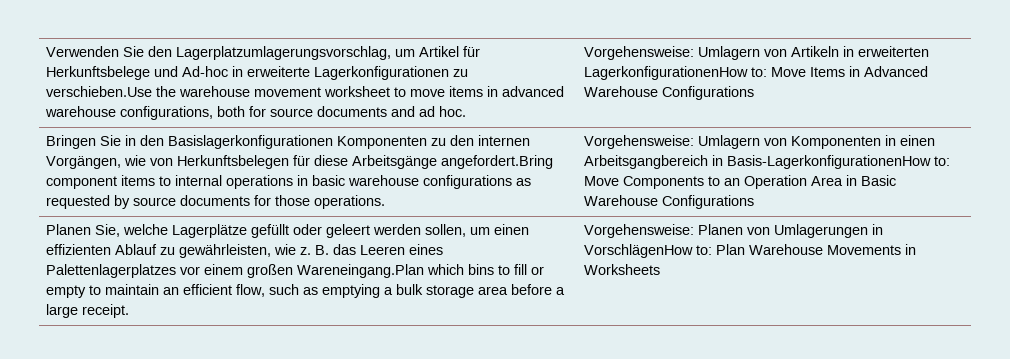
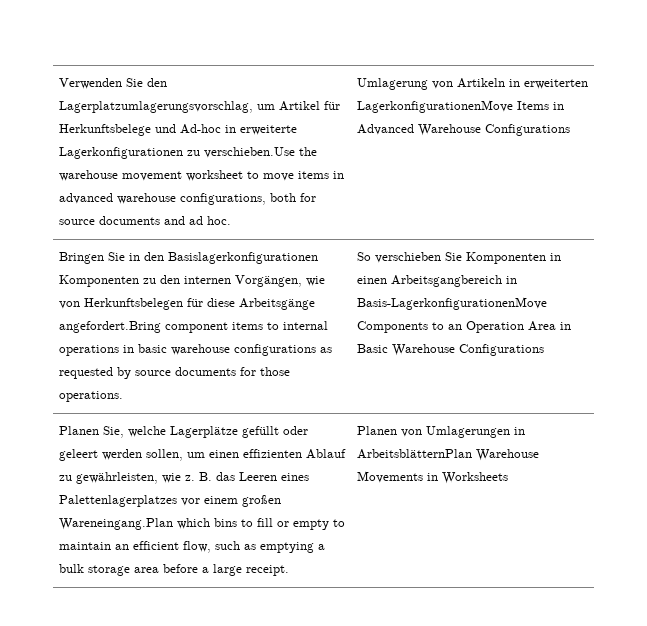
- Vorgehensweise: Umlagern von Artikeln in erweiterten LagerkonfigurationenHow to: Move Items in Advanced Warehouse Configurations
+ Umlagerung von Artikeln in erweiterten LagerkonfigurationenMove Items in Advanced Warehouse Configurations
- Vorgehensweise: Umlagern von Komponenten in einen Arbeitsgangbereich in Basis-LagerkonfigurationenHow to: Move Components to an Operation Area in Basic Warehouse Configurations
+ So verschieben Sie Komponenten in einen Arbeitsgangbereich in Basis-LagerkonfigurationenMove Components to an Operation Area in Basic Warehouse Configurations
- Vorgehensweise: Planen von Umlagerungen in VorschlägenHow to: Plan Warehouse Movements in Worksheets
+ Planen von Umlagerungen in ArbeitsblätternPlan Warehouse Movements in Worksheets

